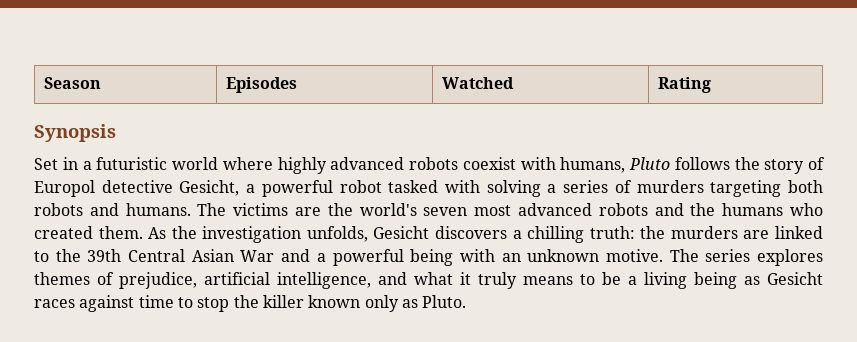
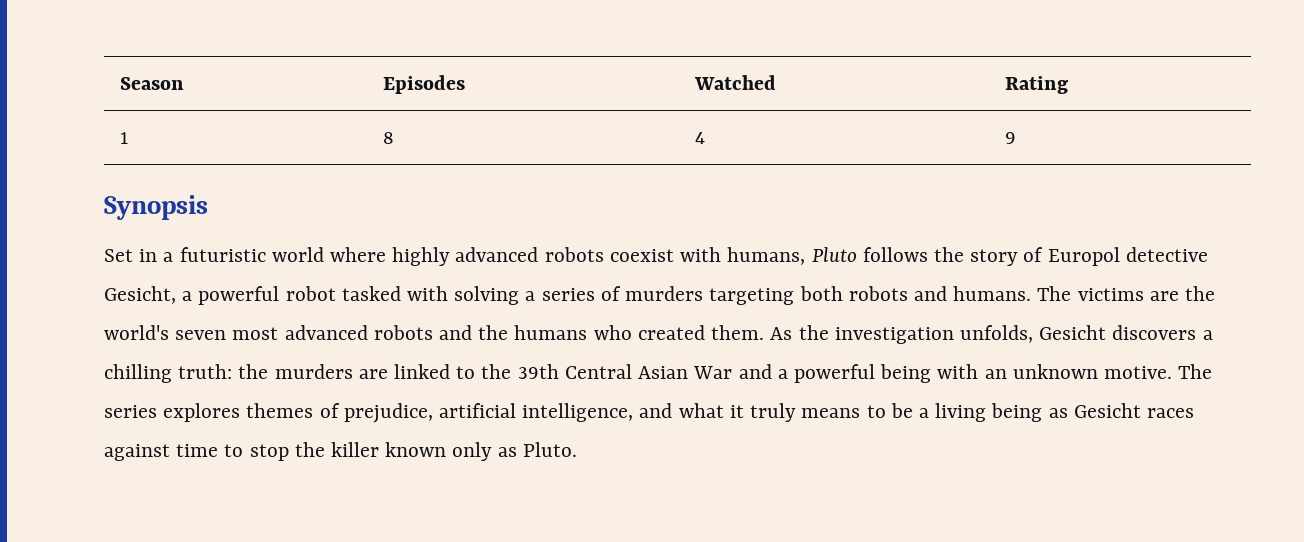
+ 1 | 8 | 4 | 9

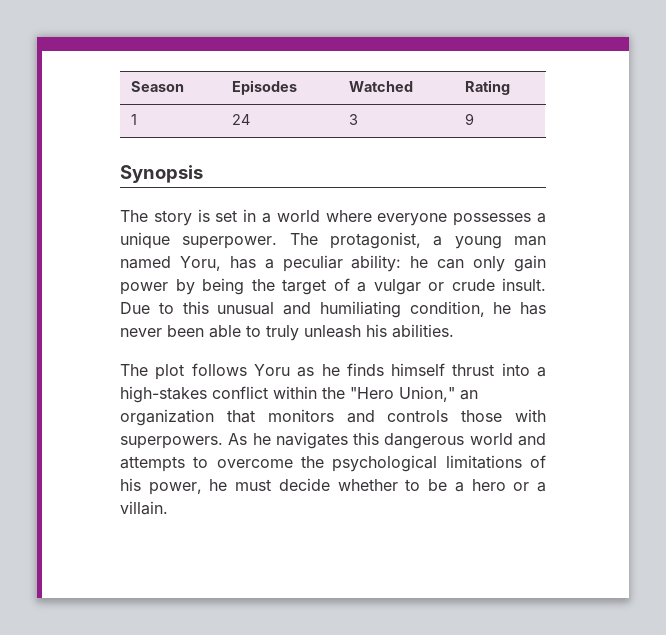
- 1 | 8 | 4 | 9
+ 1 | 24 | 3 | 9
- Set in a futuristic world where highly advanced robots coexist with humans, Pluto follows the story of Europol detective Gesicht, a powerful robot tasked with solving a series of murders targeting both robots and humans. The victims are the world's seven most advanced robots and the humans who created them. As the investigation unfolds, Gesicht discovers a chilling truth: the murders are linked to the 39th Central Asian War and a powerful being with an unknown motive. The series explores themes of prejudice, artificial intelligence, and what it truly means to be a living being as Gesicht races against time to stop the killer known only as Pluto.
+ The story is set in a world where everyone possesses a unique superpower. The protagonist, a young man named Yoru, has a peculiar ability: he can only gain power by being the target of a vulgar or crude insult. Due to this unusual and humiliating condition, he has never been able to truly unleash his abilities.
+ The plot follows Yoru as he finds himself thrust into a high-stakes conflict within the "Hero Union," an organization that monitors and controls those with superpowers. As he navigates this dangerous world and attempts to overcome the psychological limitations of his power, he must decide whether to be a hero or a villain.

